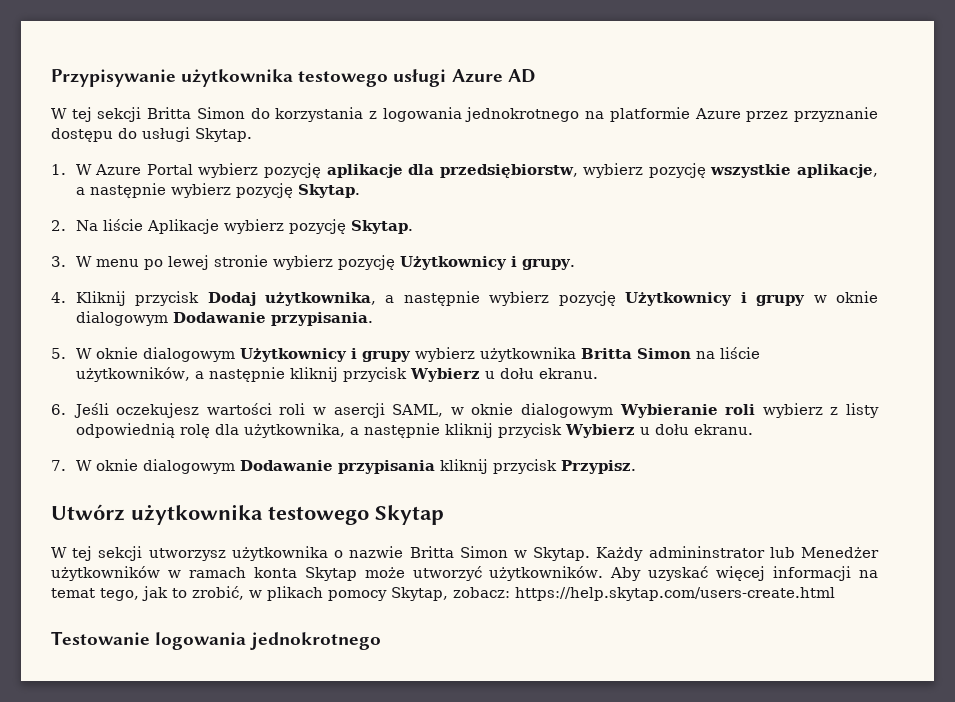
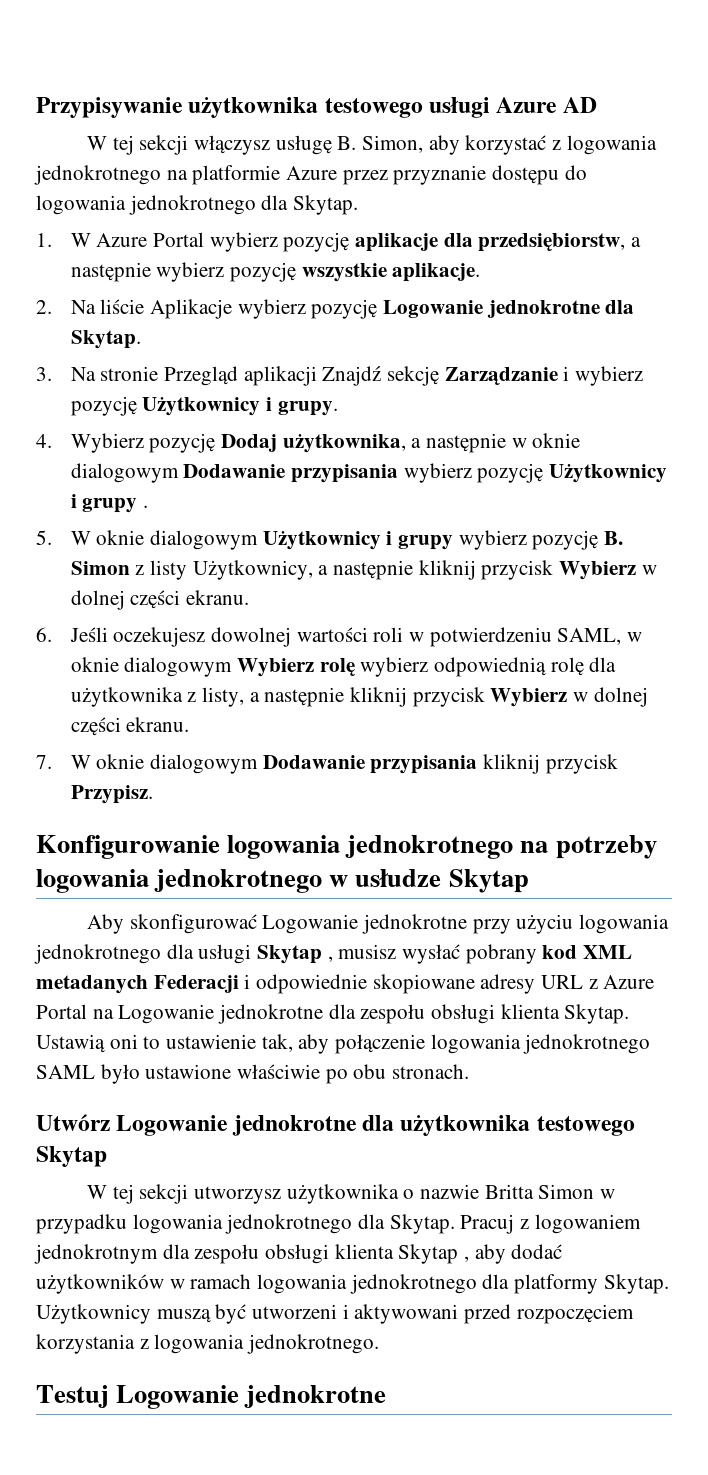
- W tej sekcji Britta Simon do korzystania z logowania jednokrotnego na platformie Azure przez przyznanie dostępu do usługi Skytap.
+ W tej sekcji włączysz usługę B. Simon, aby korzystać z logowania jednokrotnego na platformie Azure przez przyznanie dostępu do logowania jednokrotnego dla Skytap.
- 1. W Azure Portal wybierz pozycję aplikacje dla przedsiębiorstw, wybierz pozycję wszystkie aplikacje, a następnie wybierz pozycję Skytap.
+ 1. W Azure Portal wybierz pozycję aplikacje dla przedsiębiorstw, a następnie wybierz pozycję wszystkie aplikacje.
- 2. Na liście Aplikacje wybierz pozycję Skytap.
+ 2. Na liście Aplikacje wybierz pozycję Logowanie jednokrotne dla Skytap.
- 3. W menu po lewej stronie wybierz pozycję Użytkownicy i grupy.
+ 3. Na stronie Przegląd aplikacji Znajdź sekcję Zarządzanie i wybierz pozycję Użytkownicy i grupy.
- 4. Kliknij przycisk Dodaj użytkownika, a następnie wybierz pozycję Użytkownicy i grupy w oknie dialogowym Dodawanie przypisania.
+ 4. Wybierz pozycję Dodaj użytkownika, a następnie w oknie dialogowym Dodawanie przypisania wybierz pozycję Użytkownicy i grupy .
- 5. W oknie dialogowym Użytkownicy i grupy wybierz użytkownika Britta Simon na liście użytkowników, a następnie kliknij przycisk Wybierz u dołu ekranu.
+ 5. W oknie dialogowym Użytkownicy i grupy wybierz pozycję B. Simon z listy Użytkownicy, a następnie kliknij przycisk Wybierz w dolnej części ekranu.
- 6. Jeśli oczekujesz wartości roli w asercji SAML, w oknie dialogowym Wybieranie roli wybierz z listy odpowiednią rolę dla użytkownika, a następnie kliknij przycisk Wybierz u dołu ekranu.
+ 6. Jeśli oczekujesz dowolnej wartości roli w potwierdzeniu SAML, w oknie dialogowym Wybierz rolę wybierz odpowiednią rolę dla użytkownika z listy, a następnie kliknij przycisk Wybierz w dolnej części ekranu.
- Utwórz użytkownika testowego Skytap
+ Konfigurowanie logowania jednokrotnego na potrzeby logowania jednokrotnego w usłudze Skytap
+ Aby skonfigurować Logowanie jednokrotne przy użyciu logowania jednokrotnego dla usługi Skytap , musisz wysłać pobrany kod XML metadanych Federacji i odpowiednie skopiowane adresy URL z Azure Portal na Logowanie jednokrotne dla zespołu obsługi klienta Skytap. Ustawią oni to ustawienie tak, aby połączenie logowania jednokrotnego SAML było ustawione właściwie po obu stronach.
+ Utwórz Logowanie jednokrotne dla użytkownika testowego Skytap
- W tej sekcji utworzysz użytkownika o nazwie Britta Simon w Skytap. Każdy admininstrator lub Menedżer użytkowników w ramach konta Skytap może utworzyć użytkowników. Aby uzyskać więcej informacji na temat tego, jak to zrobić, w plikach pomocy Skytap, zobacz: https://help.skytap.com/users-create.html
- Testowanie logowania jednokrotnego
+ W tej sekcji utworzysz użytkownika o nazwie Britta Simon w przypadku logowania jednokrotnego dla Skytap. Pracuj z logowaniem jednokrotnym dla zespołu obsługi klienta Skytap , aby dodać użytkowników w ramach logowania jednokrotnego dla platformy Skytap. Użytkownicy muszą być utworzeni i aktywowani przed rozpoczęciem korzystania z logowania jednokrotnego.
+ Testuj Logowanie jednokrotne

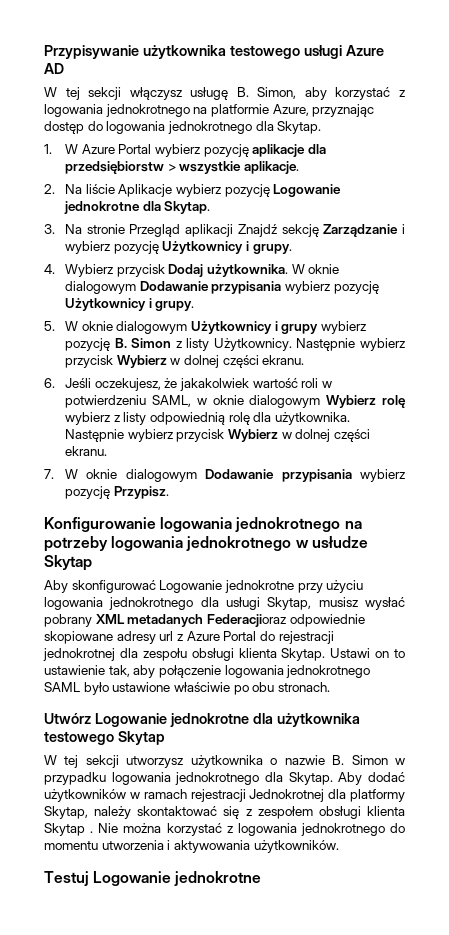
- W tej sekcji włączysz usługę B. Simon, aby korzystać z logowania jednokrotnego na platformie Azure przez przyznanie dostępu do logowania jednokrotnego dla Skytap.
+ W tej sekcji włączysz usługę B. Simon, aby korzystać z logowania jednokrotnego na platformie Azure, przyznając dostęp do logowania jednokrotnego dla Skytap.
- 1. W Azure Portal wybierz pozycję aplikacje dla przedsiębiorstw, a następnie wybierz pozycję wszystkie aplikacje.
+ 1. W Azure Portal wybierz pozycję aplikacje dla przedsiębiorstw > wszystkie aplikacje.
- 4. Wybierz pozycję Dodaj użytkownika, a następnie w oknie dialogowym Dodawanie przypisania wybierz pozycję Użytkownicy i grupy .
+ 4. Wybierz przycisk Dodaj użytkownika. W oknie dialogowym Dodawanie przypisania wybierz pozycję Użytkownicy i grupy.
- 5. W oknie dialogowym Użytkownicy i grupy wybierz pozycję B. Simon z listy Użytkownicy, a następnie kliknij przycisk Wybierz w dolnej części ekranu.
+ 5. W oknie dialogowym Użytkownicy i grupy wybierz pozycję B. Simon z listy Użytkownicy. Następnie wybierz przycisk Wybierz w dolnej części ekranu.
- 6. Jeśli oczekujesz dowolnej wartości roli w potwierdzeniu SAML, w oknie dialogowym Wybierz rolę wybierz odpowiednią rolę dla użytkownika z listy, a następnie kliknij przycisk Wybierz w dolnej części ekranu.
+ 6. Jeśli oczekujesz, że jakakolwiek wartość roli w potwierdzeniu SAML, w oknie dialogowym Wybierz rolę wybierz z listy odpowiednią rolę dla użytkownika. Następnie wybierz przycisk Wybierz w dolnej części ekranu.
- 7. W oknie dialogowym Dodawanie przypisania kliknij przycisk Przypisz.
+ 7. W oknie dialogowym Dodawanie przypisania wybierz pozycję Przypisz.
- Aby skonfigurować Logowanie jednokrotne przy użyciu logowania jednokrotnego dla usługi Skytap , musisz wysłać pobrany kod XML metadanych Federacji i odpowiednie skopiowane adresy URL z Azure Portal na Logowanie jednokrotne dla zespołu obsługi klienta Skytap.
+ Aby skonfigurować Logowanie jednokrotne przy użyciu logowania jednokrotnego dla usługi Skytap, musisz wysłać pobrany XML metadanych Federacjioraz odpowiednie skopiowane adresy url z Azure Portal do rejestracji jednokrotnej dla zespołu obsługi klienta Skytap.
- Ustawią oni to ustawienie tak, aby połączenie logowania jednokrotnego SAML było ustawione właściwie po obu stronach.
+ Ustawi on to ustawienie tak, aby połączenie logowania jednokrotnego SAML było ustawione właściwie po obu stronach.
- W tej sekcji utworzysz użytkownika o nazwie Britta Simon w przypadku logowania jednokrotnego dla Skytap.
+ W tej sekcji utworzysz użytkownika o nazwie B. Simon w przypadku logowania jednokrotnego dla Skytap.
- Pracuj z logowaniem jednokrotnym dla zespołu obsługi klienta Skytap , aby dodać użytkowników w ramach logowania jednokrotnego dla platformy Skytap. Użytkownicy muszą być utworzeni i aktywowani przed rozpoczęciem korzystania z logowania jednokrotnego.
+ Aby dodać użytkowników w ramach rejestracji Jednokrotnej dla platformy Skytap, należy skontaktować się z zespołem obsługi klienta Skytap . Nie można korzystać z logowania jednokrotnego do momentu utworzenia i aktywowania użytkowników.

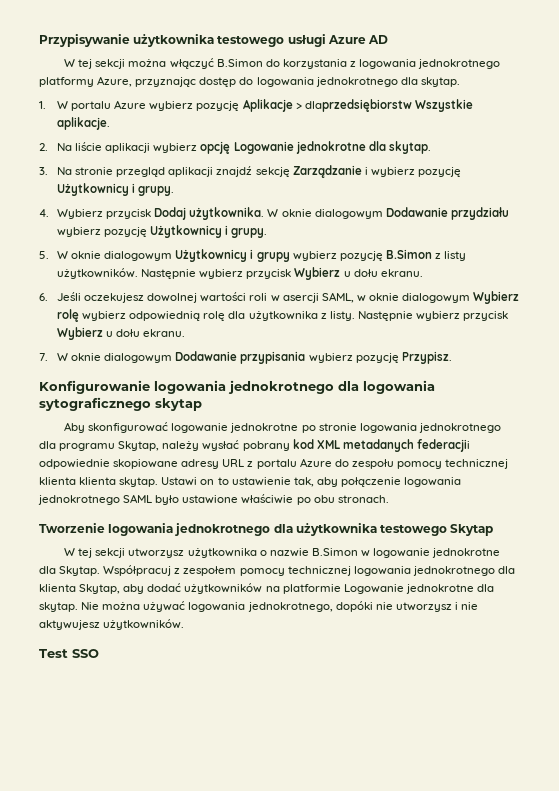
- W tej sekcji włączysz usługę B. Simon, aby korzystać z logowania jednokrotnego na platformie Azure, przyznając dostęp do logowania jednokrotnego dla Skytap.
+ W tej sekcji można włączyć B.Simon do korzystania z logowania jednokrotnego platformy Azure, przyznając dostęp do logowania jednokrotnego dla skytap.
- 1. W Azure Portal wybierz pozycję aplikacje dla przedsiębiorstw > wszystkie aplikacje.
+ 1. W portalu Azure wybierz pozycję Aplikacje > dlaprzedsiębiorstw Wszystkie aplikacje.
- 2. Na liście Aplikacje wybierz pozycję Logowanie jednokrotne dla Skytap.
+ 2. Na liście aplikacji wybierz opcję Logowanie jednokrotne dla skytap.
- 3. Na stronie Przegląd aplikacji Znajdź sekcję Zarządzanie i wybierz pozycję Użytkownicy i grupy.
+ 3. Na stronie przegląd aplikacji znajdź sekcję Zarządzanie i wybierz pozycję Użytkownicy i grupy.
- W oknie dialogowym Dodawanie przypisania wybierz pozycję Użytkownicy i grupy.
+ W oknie dialogowym Dodawanie przydziału wybierz pozycję Użytkownicy i grupy.
- 5. W oknie dialogowym Użytkownicy i grupy wybierz pozycję B. Simon z listy Użytkownicy. Następnie wybierz przycisk Wybierz w dolnej części ekranu.
+ 5. W oknie dialogowym Użytkownicy i grupy wybierz pozycję B.Simon z listy użytkowników. Następnie wybierz przycisk Wybierz u dołu ekranu.
- 6. Jeśli oczekujesz, że jakakolwiek wartość roli w potwierdzeniu SAML, w oknie dialogowym Wybierz rolę wybierz z listy odpowiednią rolę dla użytkownika. Następnie wybierz przycisk Wybierz w dolnej części ekranu.
+ 6. Jeśli oczekujesz dowolnej wartości roli w asercji SAML, w oknie dialogowym Wybierz rolę wybierz odpowiednią rolę dla użytkownika z listy. Następnie wybierz przycisk Wybierz u dołu ekranu.
- Konfigurowanie logowania jednokrotnego na potrzeby logowania jednokrotnego w usłudze Skytap
- Aby skonfigurować Logowanie jednokrotne przy użyciu logowania jednokrotnego dla usługi Skytap, musisz wysłać pobrany XML metadanych Federacjioraz odpowiednie skopiowane adresy url z Azure Portal do rejestracji jednokrotnej dla zespołu obsługi klienta Skytap.
+ Konfigurowanie logowania jednokrotnego dla logowania sytograficznego skytap
+ Aby skonfigurować logowanie jednokrotne po stronie logowania jednokrotnego dla programu Skytap, należy wysłać pobrany kod XML metadanych federacjii odpowiednie skopiowane adresy URL z portalu Azure do zespołu pomocy technicznej klienta klienta skytap.
- Utwórz Logowanie jednokrotne dla użytkownika testowego Skytap
+ Tworzenie logowania jednokrotnego dla użytkownika testowego Skytap
- W tej sekcji utworzysz użytkownika o nazwie B. Simon w przypadku logowania jednokrotnego dla Skytap. Aby dodać użytkowników w ramach rejestracji Jednokrotnej dla platformy Skytap, należy skontaktować się z zespołem obsługi klienta Skytap . Nie można korzystać z logowania jednokrotnego do momentu utworzenia i aktywowania użytkowników.
- Testuj Logowanie jednokrotne
+ W tej sekcji utworzysz użytkownika o nazwie B.Simon w logowanie jednokrotne dla Skytap. Współpracuj z zespołem pomocy technicznej logowania jednokrotnego dla klienta Skytap, aby dodać użytkowników na platformie Logowanie jednokrotne dla skytap. Nie można używać logowania jednokrotnego, dopóki nie utworzysz i nie aktywujesz użytkowników.
+ Test SSO

